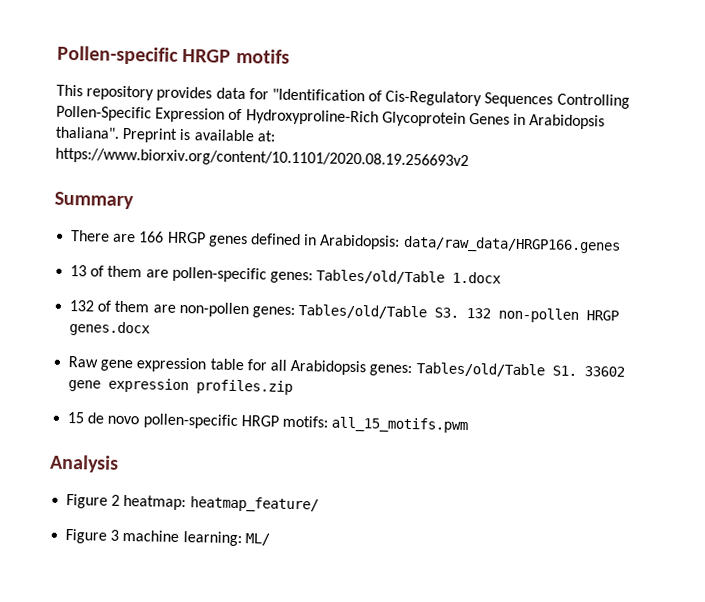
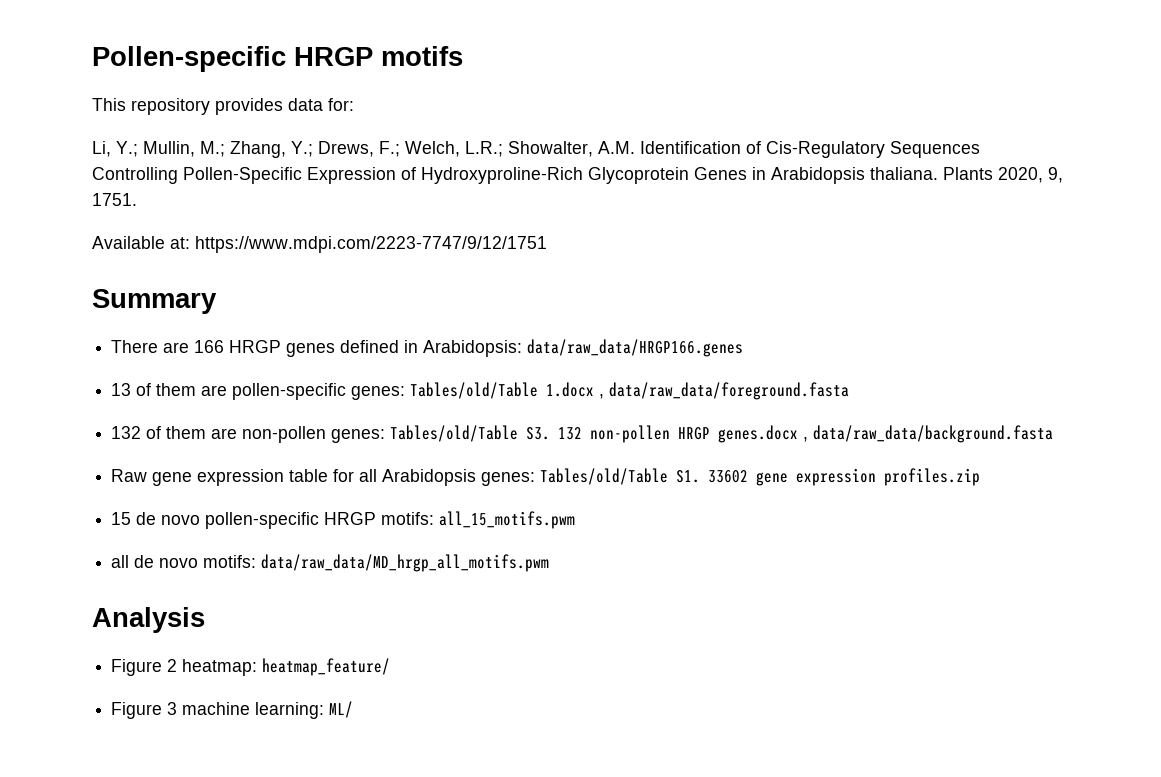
- This repository provides data for "Identification of Cis-Regulatory Sequences Controlling Pollen-Specific Expression of Hydroxyproline-Rich Glycoprotein Genes in Arabidopsis thaliana". Preprint is available at: https://www.biorxiv.org/content/10.1101/2020.08.19.256693v2
+ This repository provides data for:
+ Li, Y.; Mullin, M.; Zhang, Y.; Drews, F.; Welch, L.R.; Showalter, A.M. Identification of Cis-Regulatory Sequences Controlling Pollen-Specific Expression of Hydroxyproline-Rich Glycoprotein Genes in Arabidopsis thaliana. Plants 2020, 9, 1751.
+ Available at: https://www.mdpi.com/2223-7747/9/12/1751
- 13 of them are pollen-specific genes: Tables/old/Table 1.docx
+ 13 of them are pollen-specific genes: Tables/old/Table 1.docx , data/raw_data/foreground.fasta
- 132 of them are non-pollen genes: Tables/old/Table S3. 132 non-pollen HRGP genes.docx
+ 132 of them are non-pollen genes: Tables/old/Table S3. 132 non-pollen HRGP genes.docx , data/raw_data/background.fasta
+ all de novo motifs: data/raw_data/MD_hrgp_all_motifs.pwm

